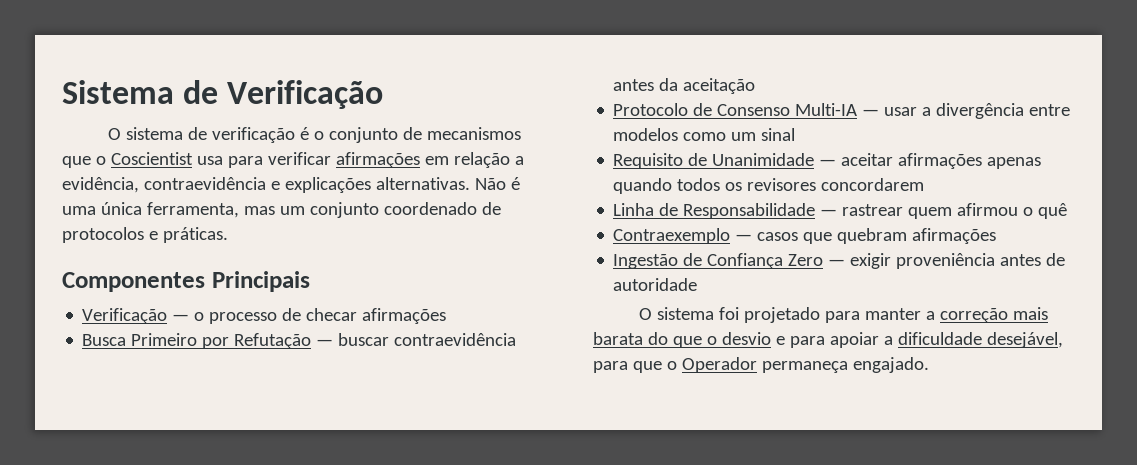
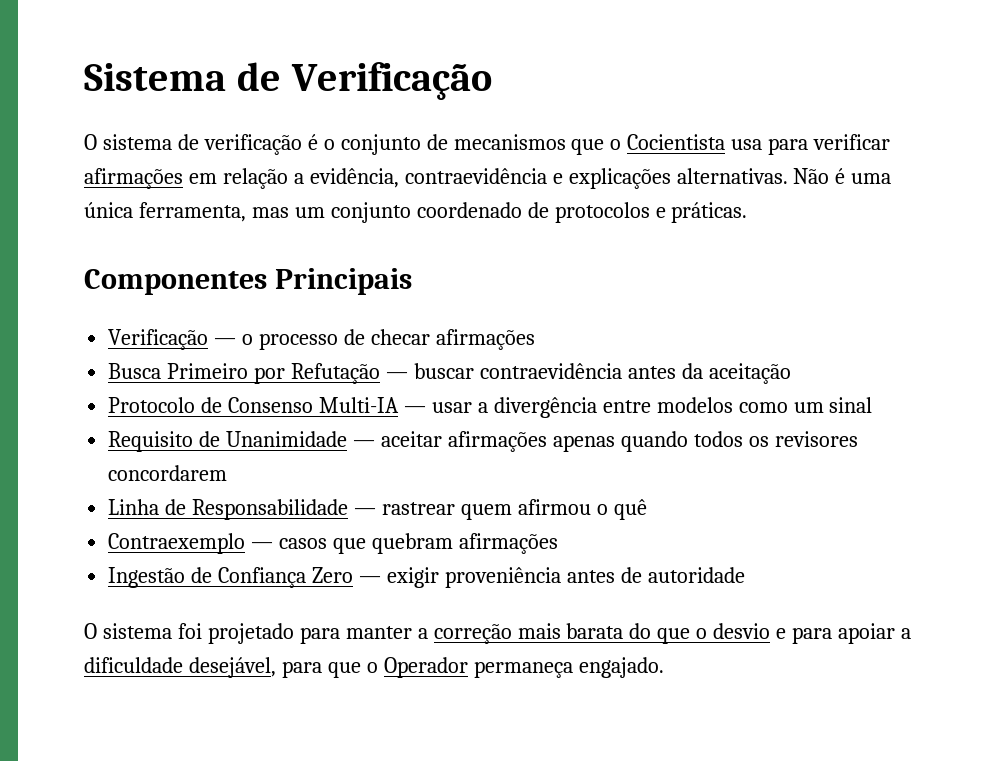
- O sistema de verificação é o conjunto de mecanismos que o Coscientist usa para verificar afirmações em relação a evidência, contraevidência e explicações alternativas.
+ O sistema de verificação é o conjunto de mecanismos que o Cocientista usa para verificar afirmações em relação a evidência, contraevidência e explicações alternativas.

